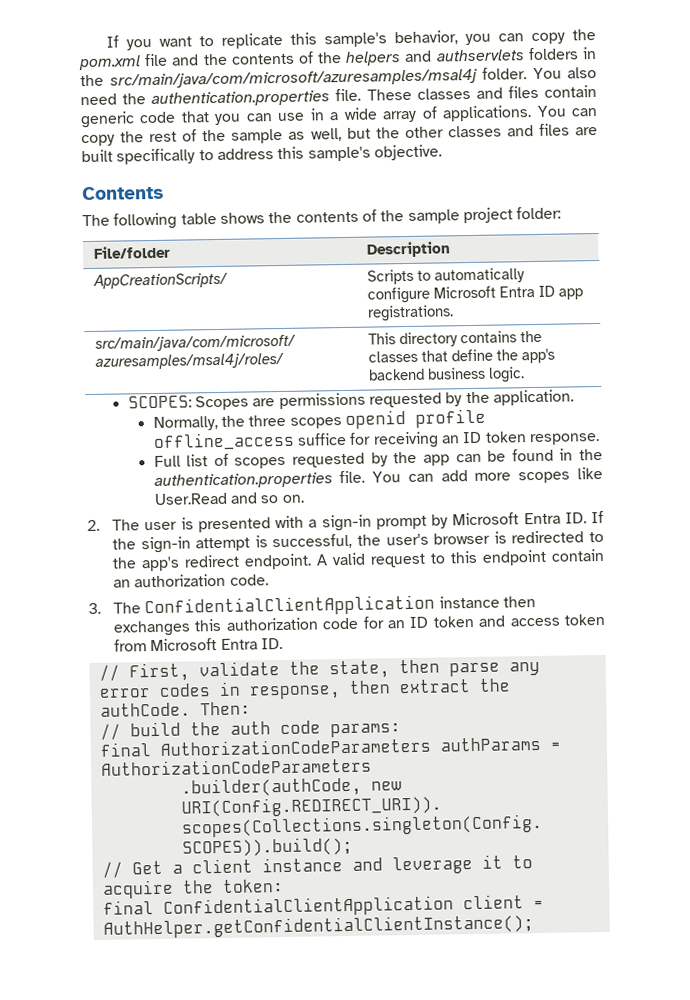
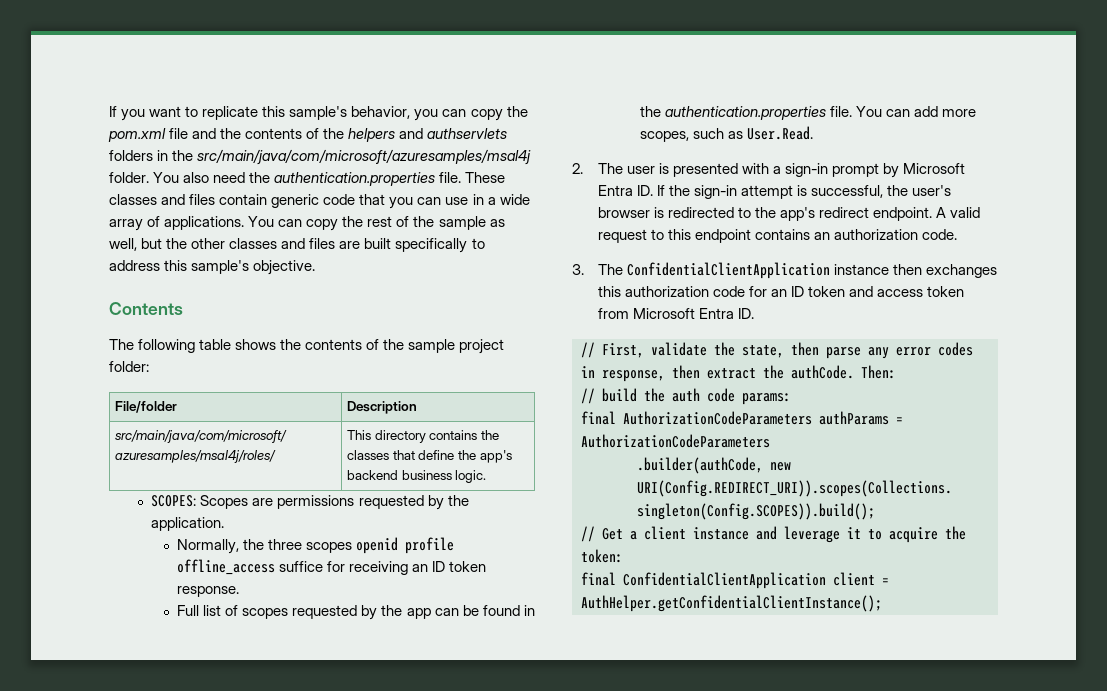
- AppCreationScripts/ | Scripts to automatically configure Microsoft Entra ID app registrations.
- You can add more scopes like User.Read and so on.
+ You can add more scopes, such as User.Read.
- A valid request to this endpoint contain an authorization code.
+ A valid request to this endpoint contains an authorization code.

